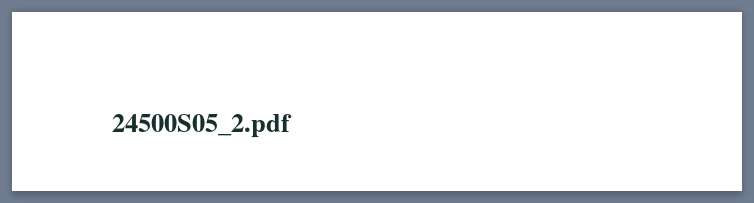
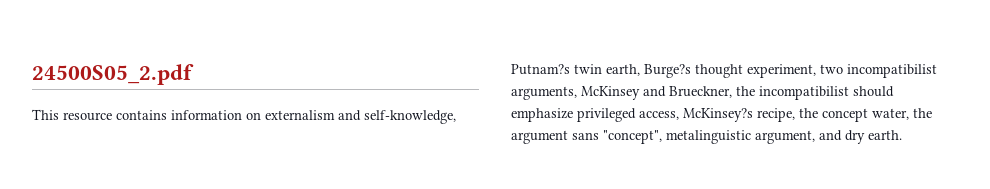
+ This resource contains information on externalism and self-knowledge, Putnam?s twin earth, Burge?s thought experiment, two incompatibilist arguments, McKinsey and Brueckner, the incompatibilist should emphasize privileged access, McKinsey?s recipe, the concept water, the argument sans "concept", metalinguistic argument, and dry earth.

